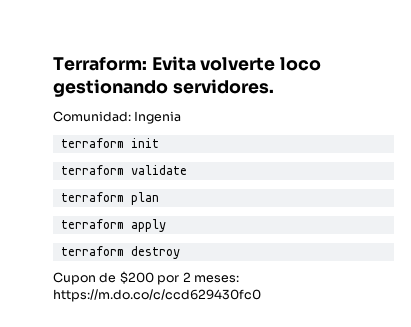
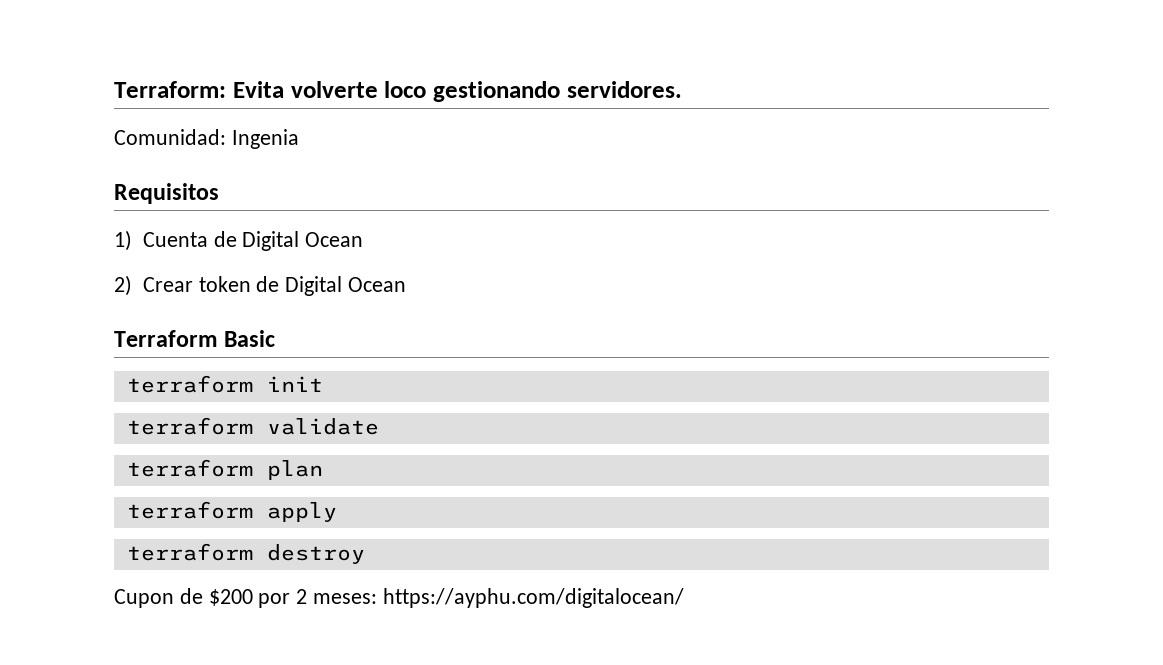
+ Requisitos
+ 1) Cuenta de Digital Ocean
+ 2) Crear token de Digital Ocean
+ Terraform Basic
- Cupon de $200 por 2 meses: https://m.do.co/c/ccd629430fc0
+ Cupon de $200 por 2 meses: https://ayphu.com/digitalocean/

